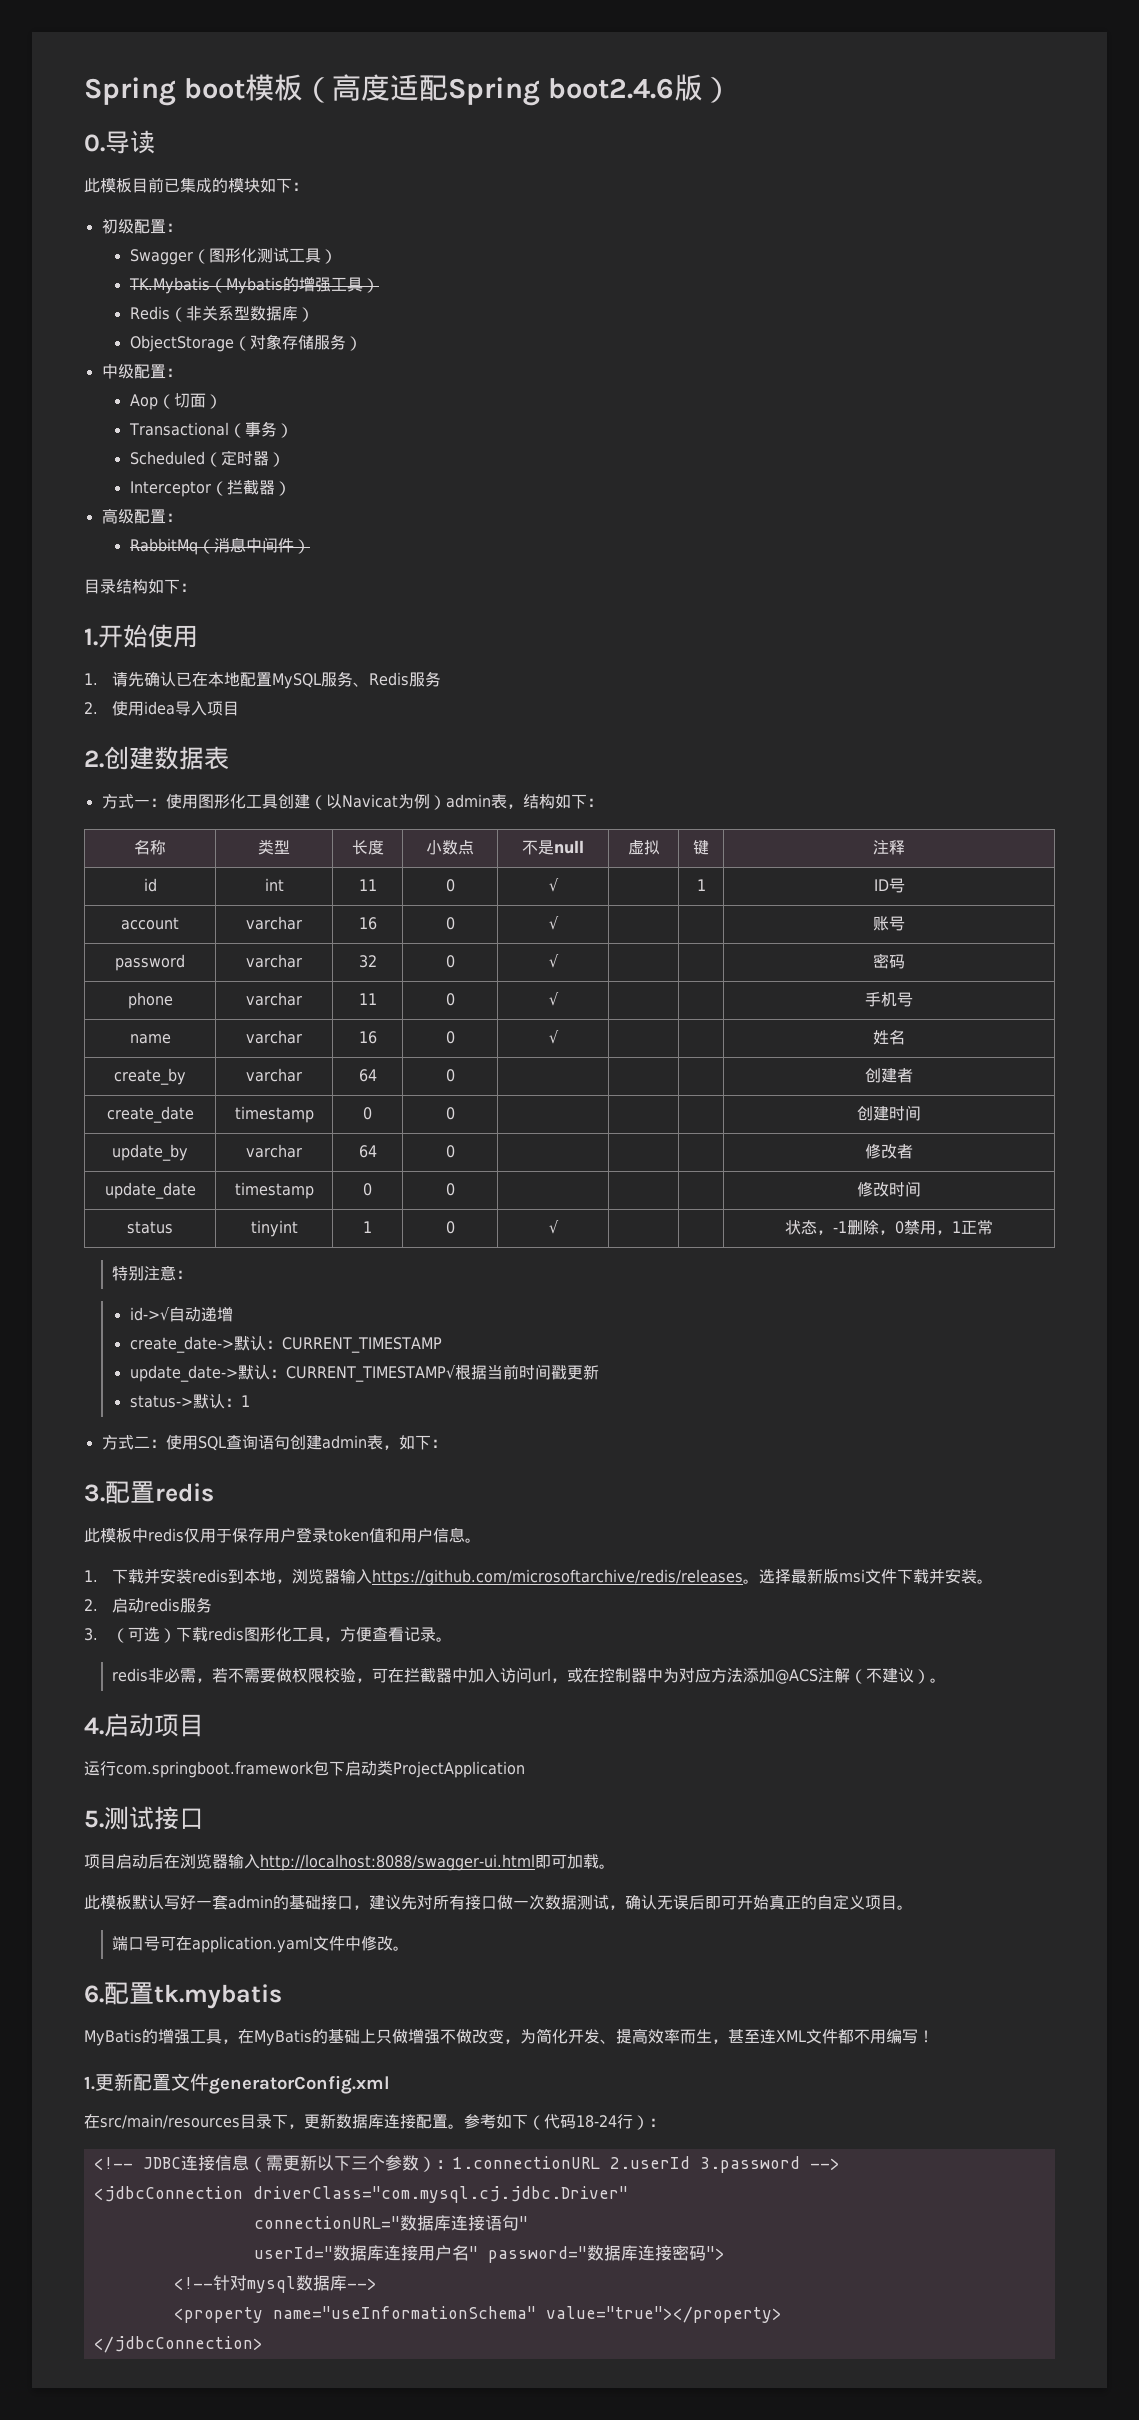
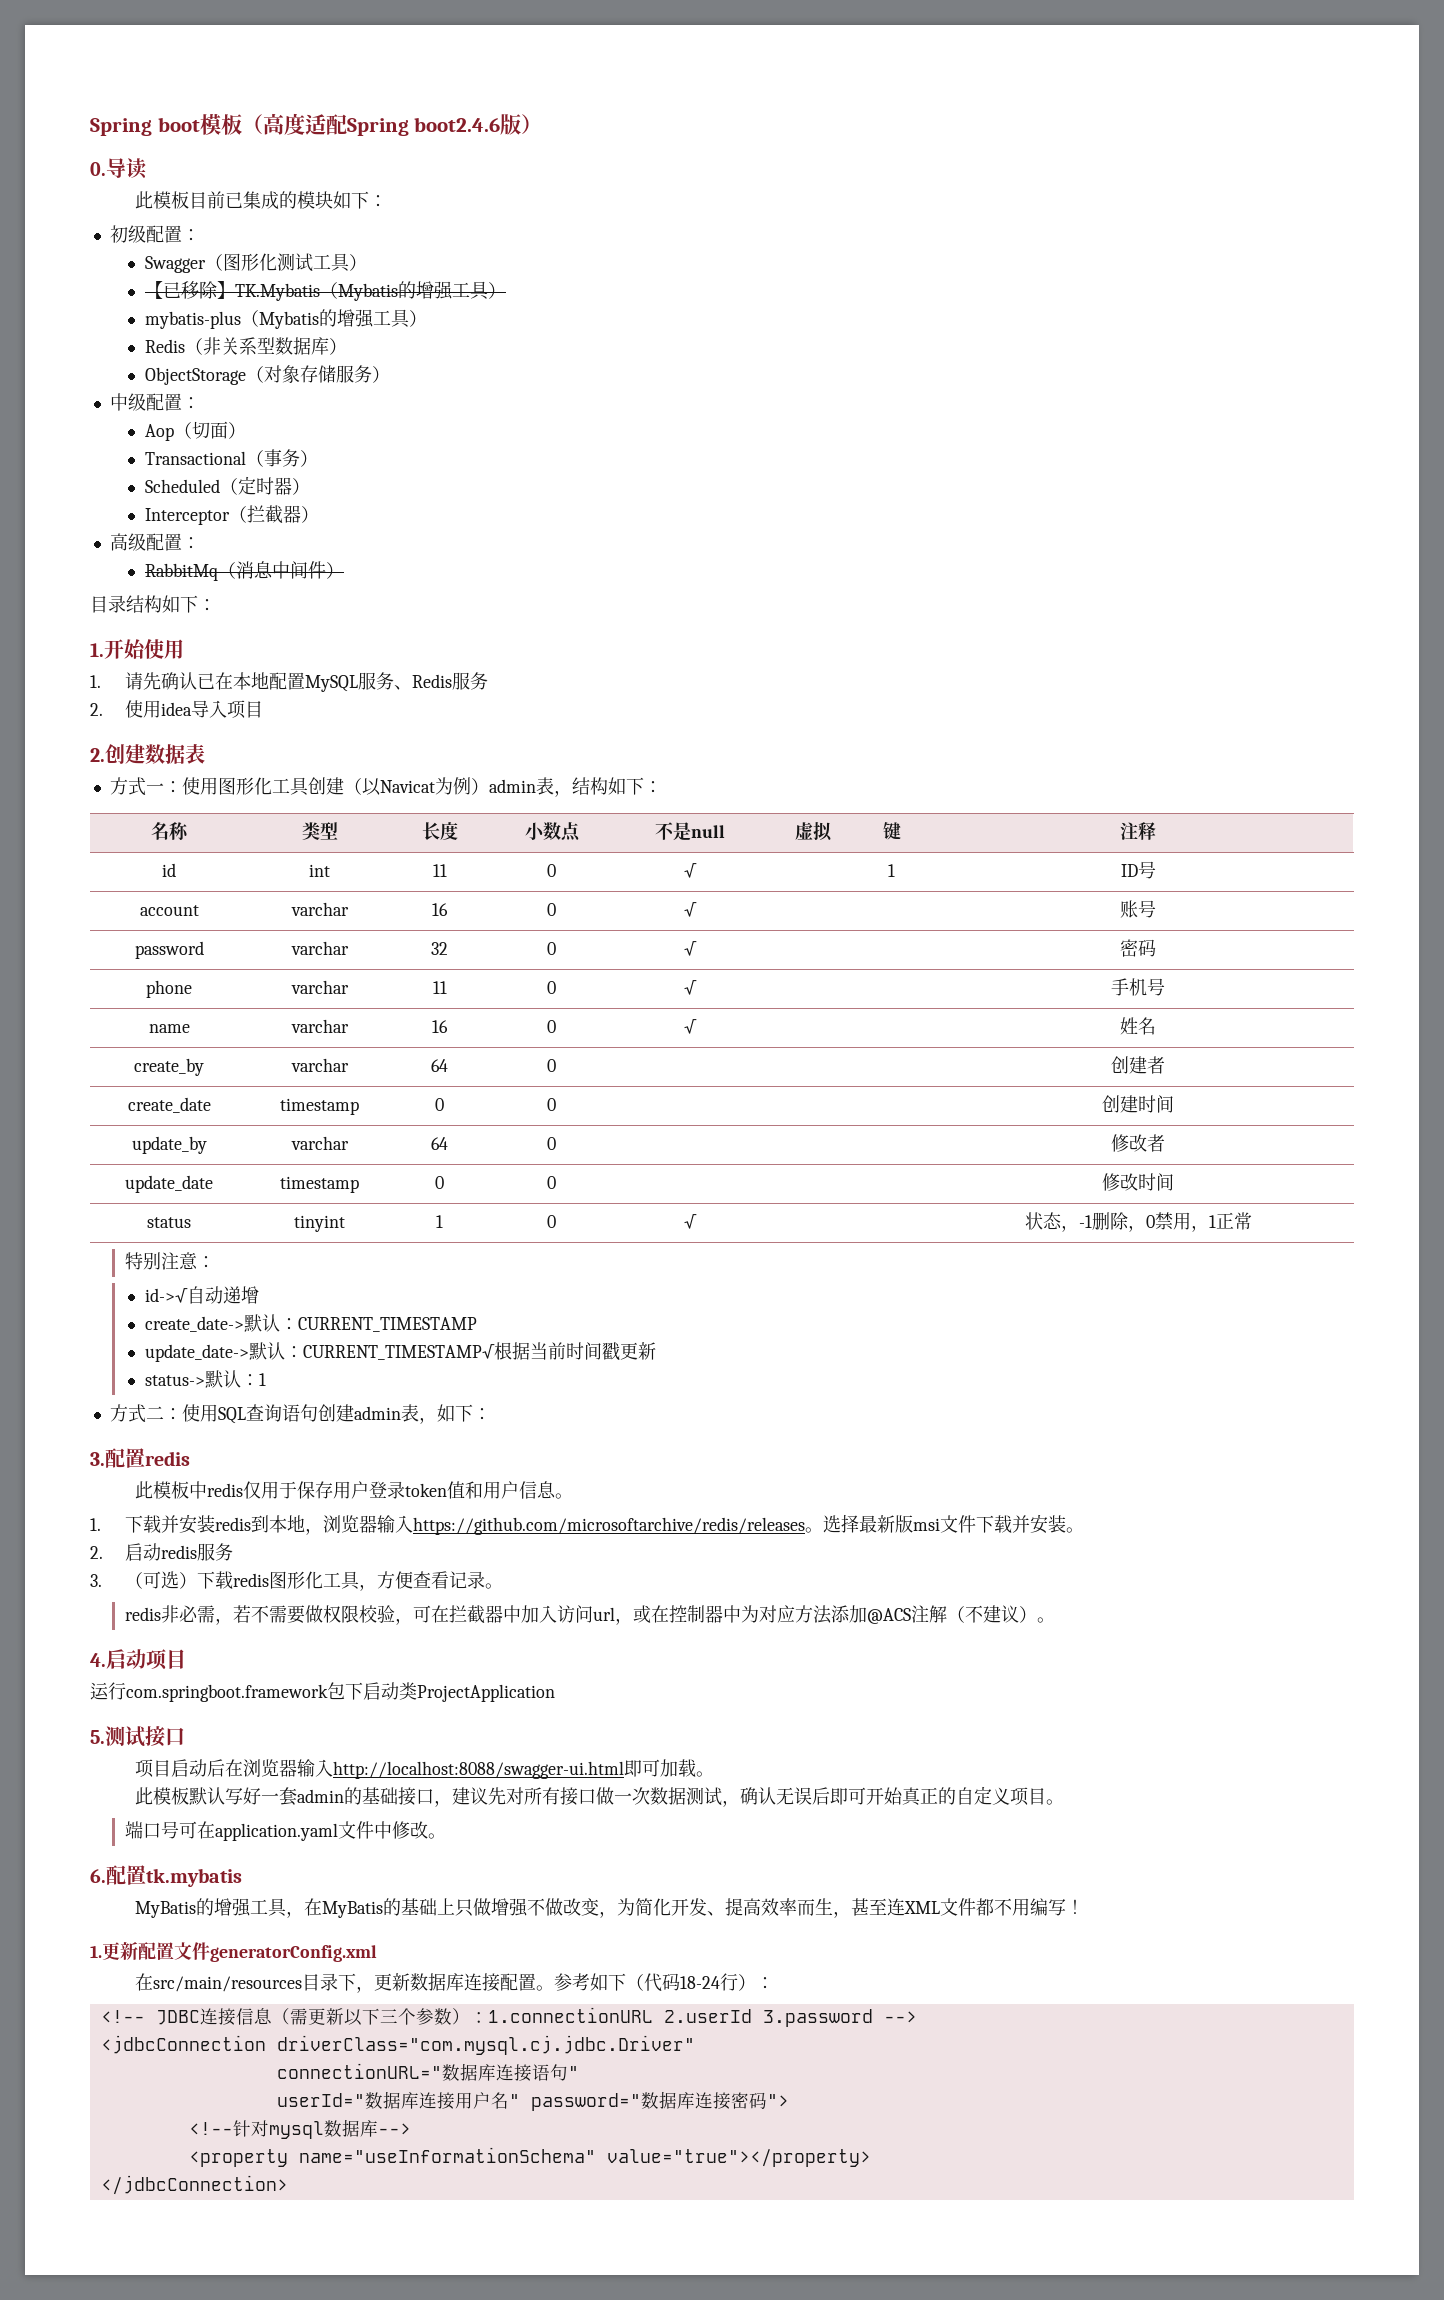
- TK.Mybatis（Mybatis的增强工具）
+ 【已移除】TK.Mybatis（Mybatis的增强工具）
+ mybatis-plus（Mybatis的增强工具）

